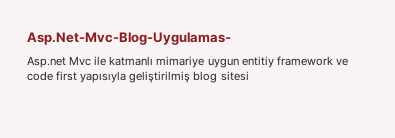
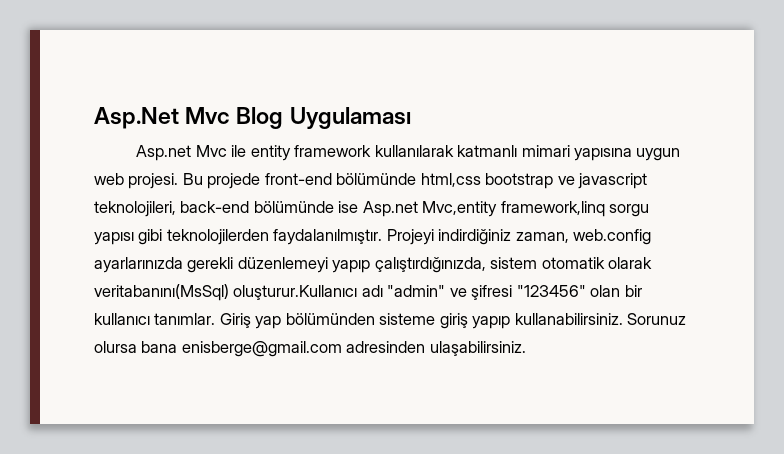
- Asp.Net-Mvc-Blog-Uygulamas-
+ Asp.Net Mvc Blog Uygulaması
- Asp.net Mvc ile katmanlı mimariye uygun entitiy framework ve code first yapısıyla geliştirilmiş blog sitesi
+ Asp.net Mvc ile entity framework kullanılarak katmanlı mimari yapısına uygun web projesi. Bu projede front-end bölümünde html,css bootstrap ve javascript teknolojileri, back-end bölümünde ise Asp.net Mvc,entity framework,linq sorgu yapısı gibi teknolojilerden faydalanılmıştır. Projeyi indirdiğiniz zaman, web.config ayarlarınızda gerekli düzenlemeyi yapıp çalıştırdığınızda, sistem otomatik olarak veritabanını(MsSql) oluşturur.Kullanıcı adı "admin" ve şifresi "123456" olan bir kullanıcı tanımlar. Giriş yap bölümünden sisteme giriş yapıp kullanabilirsiniz. Sorunuz olursa bana enisberge@gmail.com adresinden ulaşabilirsiniz.

